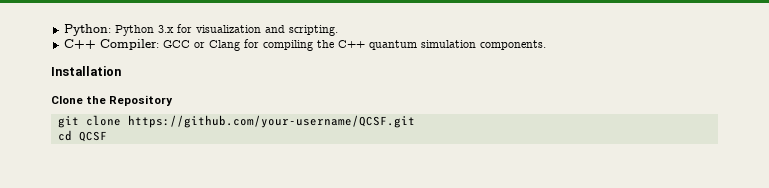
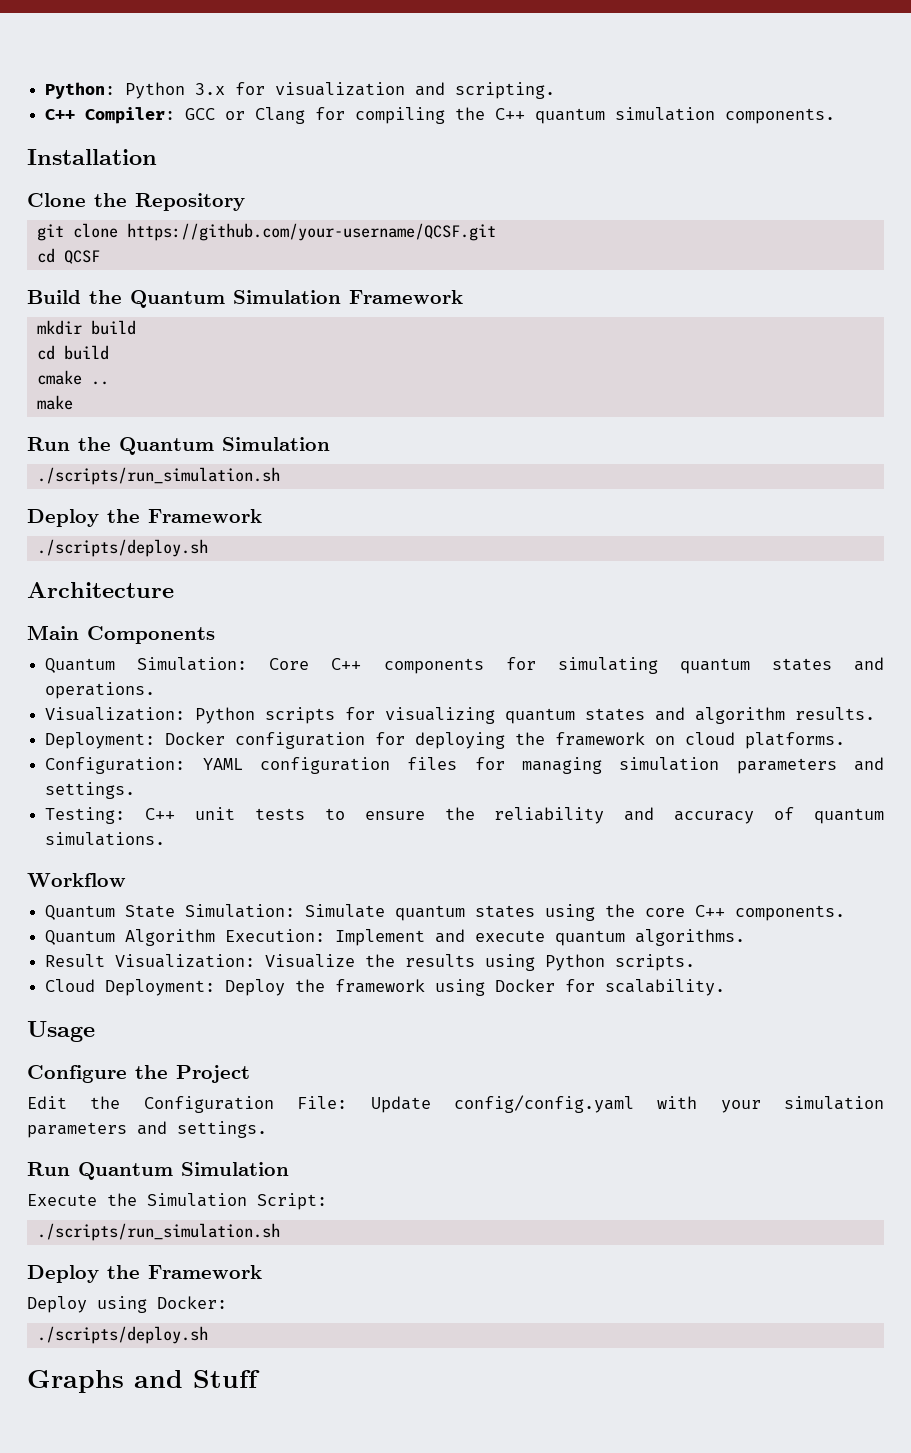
+ Build the Quantum Simulation Framework
+ mkdir build
+ cd build
+ cmake ..
+ make
+ Run the Quantum Simulation
+ ./scripts/run_simulation.sh
+ Deploy the Framework
+ ./scripts/deploy.sh
+ Architecture
+ Main Components
+ Quantum Simulation: Core C++ components for simulating quantum states and operations.
+ Visualization: Python scripts for visualizing quantum states and algorithm results.
+ Deployment: Docker configuration for deploying the framework on cloud platforms.
+ Configuration: YAML configuration files for managing simulation parameters and settings.
+ Testing: C++ unit tests to ensure the reliability and accuracy of quantum simulations.
+ Workflow
+ Quantum State Simulation: Simulate quantum states using the core C++ components.
+ Quantum Algorithm Execution: Implement and execute quantum algorithms.
+ Result Visualization: Visualize the results using Python scripts.
+ Cloud Deployment: Deploy the framework using Docker for scalability.
+ Usage
+ Configure the Project
+ Edit the Configuration File: Update config/config.yaml with your simulation parameters and settings.
+ Run Quantum Simulation
+ Execute the Simulation Script:
+ ./scripts/run_simulation.sh
+ Deploy the Framework
+ Deploy using Docker:
+ ./scripts/deploy.sh
+ Graphs and Stuff

